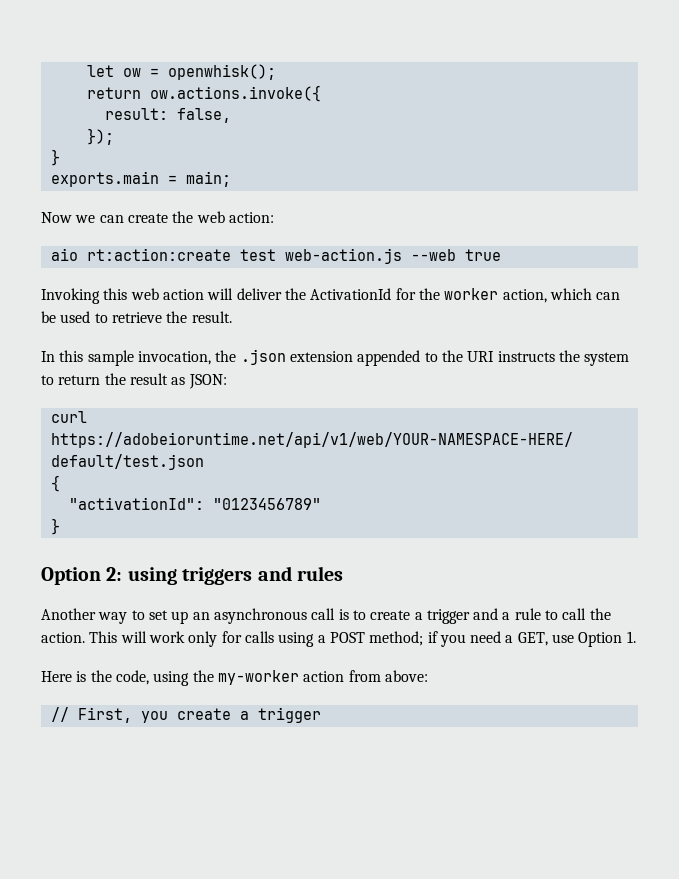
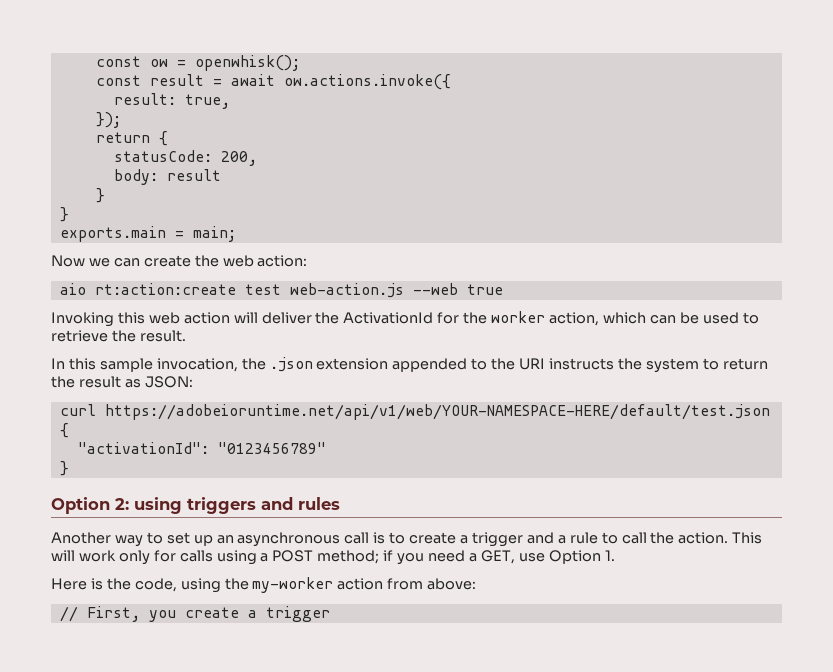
- let ow = openwhisk();
+ const ow = openwhisk();
- return ow.actions.invoke({
+ const result = await ow.actions.invoke({
- result: false,
+ result: true,
+ return {
+ statusCode: 200,
+ body: result
+ }

